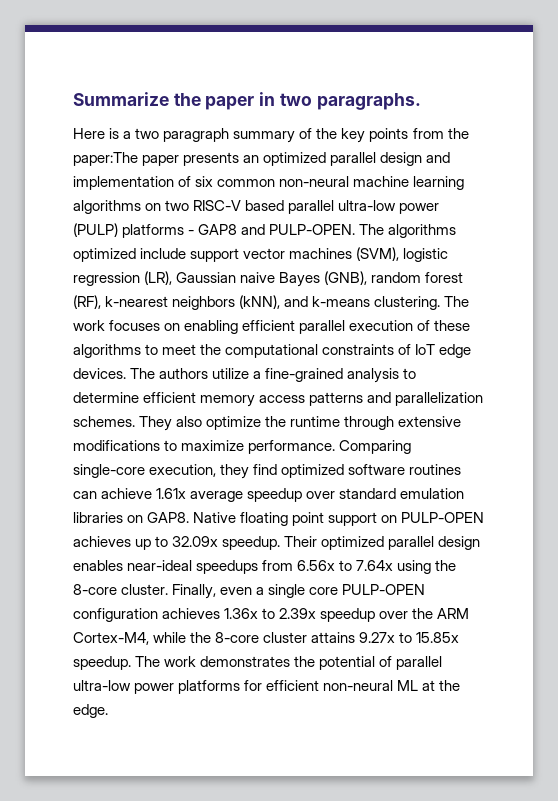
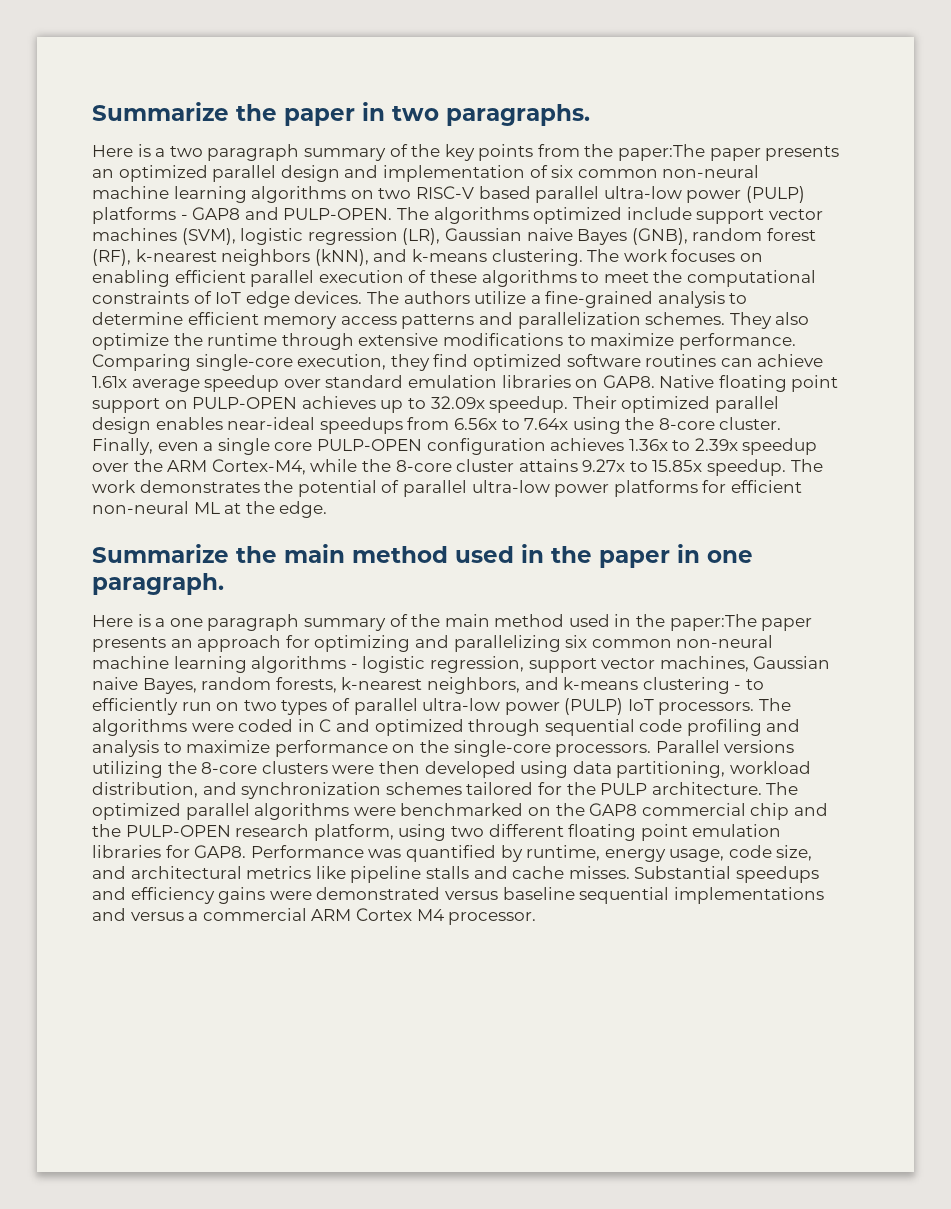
+ Summarize the main method used in the paper in one paragraph.
+ Here is a one paragraph summary of the main method used in the paper:The paper presents an approach for optimizing and parallelizing six common non-neural machine learning algorithms - logistic regression, support vector machines, Gaussian naive Bayes, random forests, k-nearest neighbors, and k-means clustering - to efficiently run on two types of parallel ultra-low power (PULP) IoT processors. The algorithms were coded in C and optimized through sequential code profiling and analysis to maximize performance on the single-core processors. Parallel versions utilizing the 8-core clusters were then developed using data partitioning, workload distribution, and synchronization schemes tailored for the PULP architecture. The optimized parallel algorithms were benchmarked on the GAP8 commercial chip and the PULP-OPEN research platform, using two different floating point emulation libraries for GAP8. Performance was quantified by runtime, energy usage, code size, and architectural metrics like pipeline stalls and cache misses. Substantial speedups and efficiency gains were demonstrated versus baseline sequential implementations and versus a commercial ARM Cortex M4 processor.

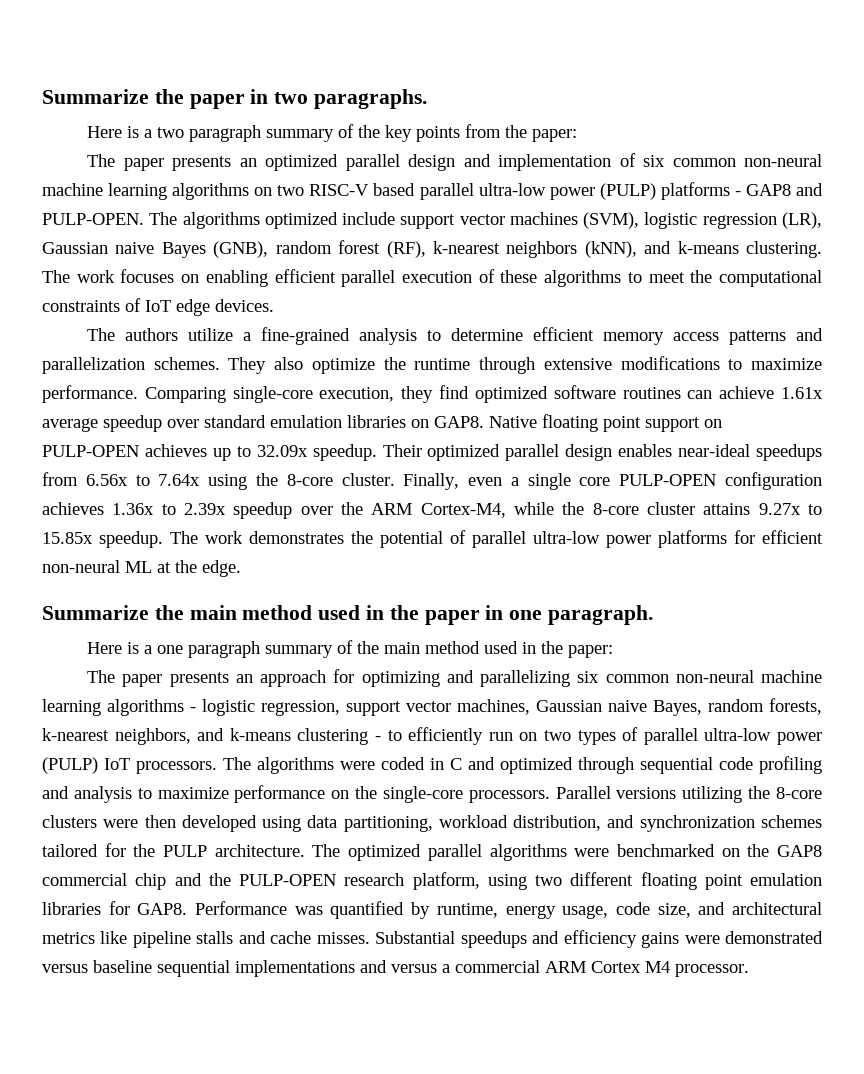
- Here is a two paragraph summary of the key points from the paper:The paper presents an optimized parallel design and implementation of six common non-neural machine learning algorithms on two RISC-V based parallel ultra-low power (PULP) platforms - GAP8 and PULP-OPEN.
+ Here is a two paragraph summary of the key points from the paper:
+ The paper presents an optimized parallel design and implementation of six common non-neural machine learning algorithms on two RISC-V based parallel ultra-low power (PULP) platforms - GAP8 and PULP-OPEN.
- The work focuses on enabling efficient parallel execution of these algorithms to meet the computational constraints of IoT edge devices. The authors utilize a fine-grained analysis to determine efficient memory access patterns and parallelization schemes.
+ The work focuses on enabling efficient parallel execution of these algorithms to meet the computational constraints of IoT edge devices.
+ The authors utilize a fine-grained analysis to determine efficient memory access patterns and parallelization schemes.
- Here is a one paragraph summary of the main method used in the paper:The paper presents an approach for optimizing and parallelizing six common non-neural machine learning algorithms - logistic regression, support vector machines, Gaussian naive Bayes, random forests, k-nearest neighbors, and k-means clustering - to efficiently run on two types of parallel ultra-low power (PULP) IoT processors.
+ Here is a one paragraph summary of the main method used in the paper:
+ The paper presents an approach for optimizing and parallelizing six common non-neural machine learning algorithms - logistic regression, support vector machines, Gaussian naive Bayes, random forests, k-nearest neighbors, and k-means clustering - to efficiently run on two types of parallel ultra-low power (PULP) IoT processors.

